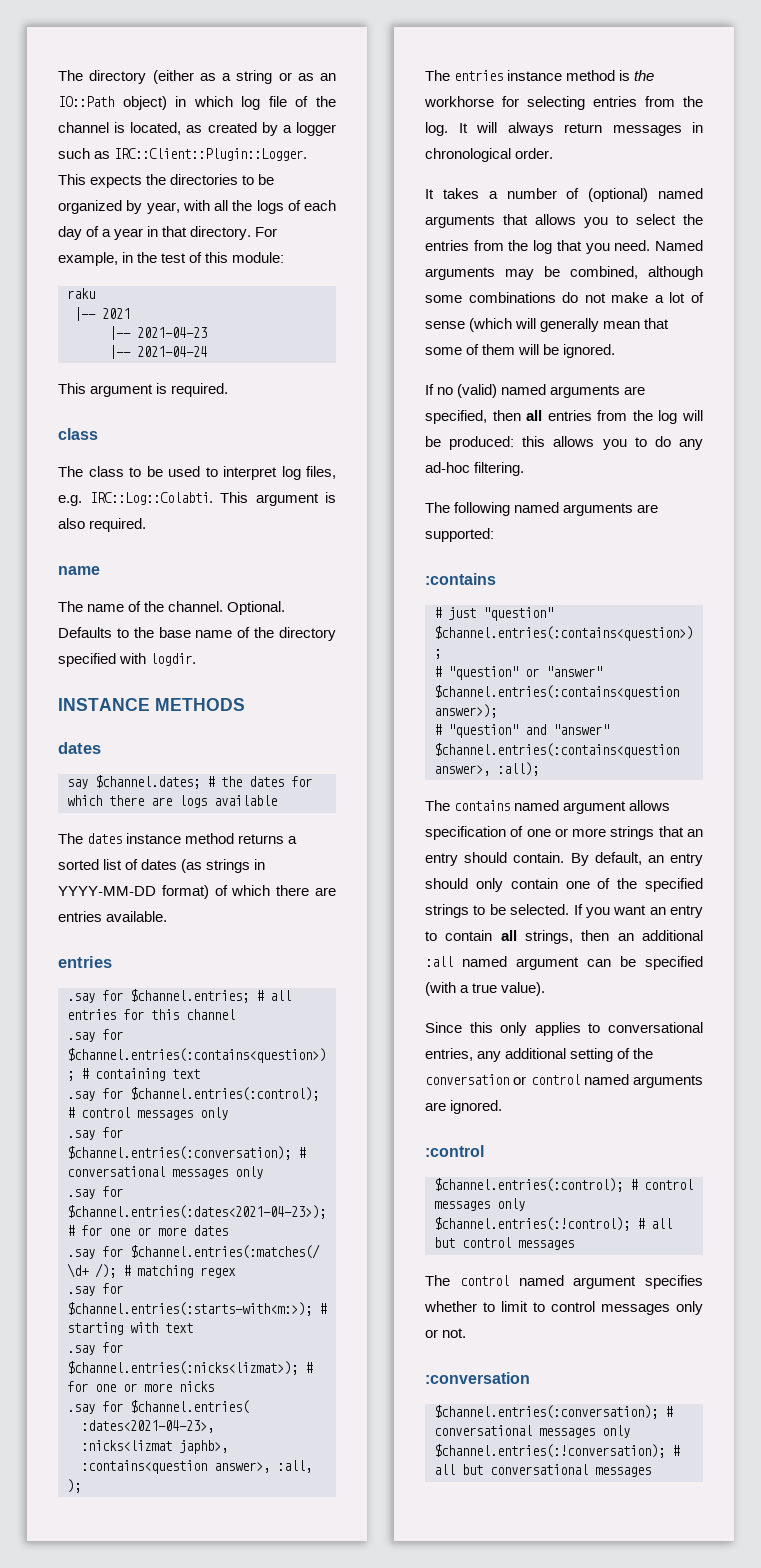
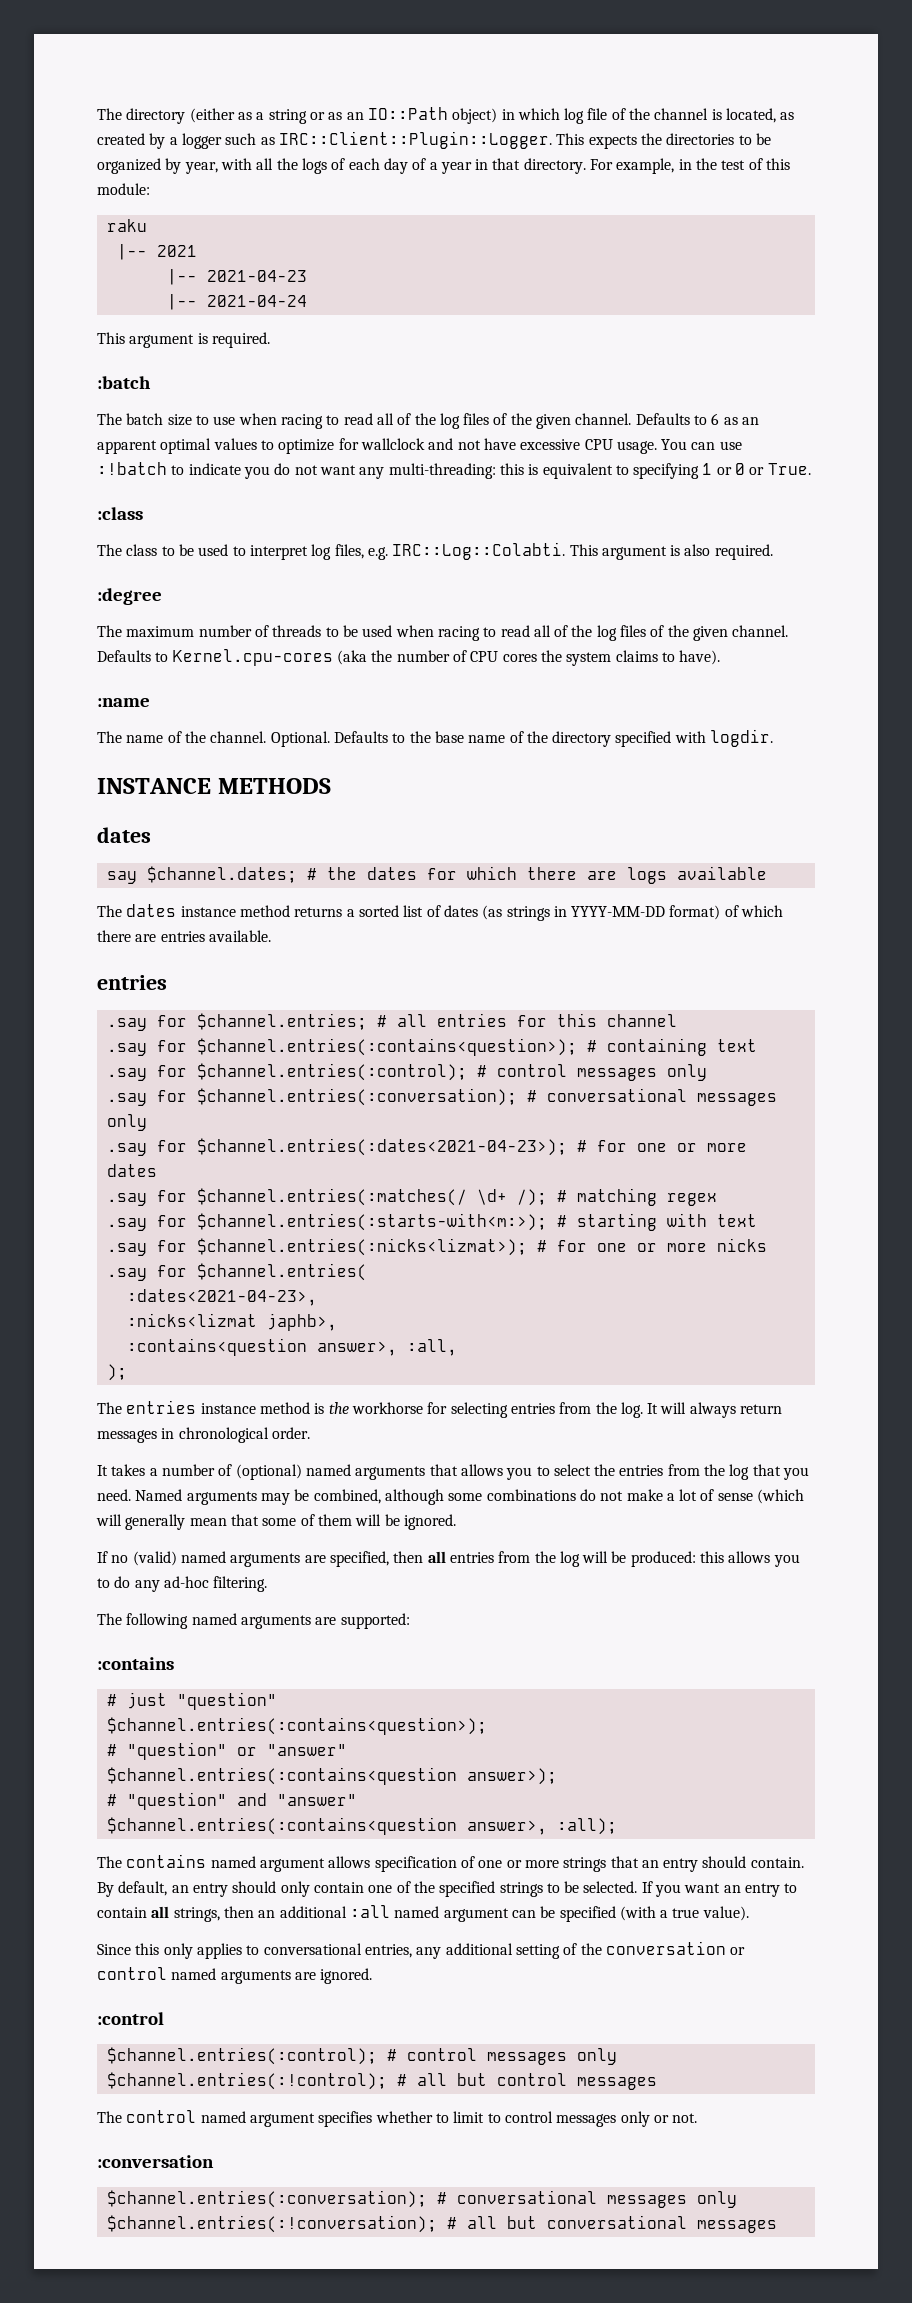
  This argument is required.
- class
+ :batch
+ The batch size to use when racing to read all of the log files of the given channel. Defaults to 6 as an apparent optimal values to optimize for wallclock and not have excessive CPU usage. You can use :!batch to indicate you do not want any multi-threading: this is equivalent to specifying 1 or 0 or True.
+ :class
  This argument is also required.
- name
+ :degree
+ The maximum number of threads to be used when racing to read all of the log files of the given channel. Defaults to Kernel.cpu-cores (aka the number of CPU cores the system claims to have).
+ :name

